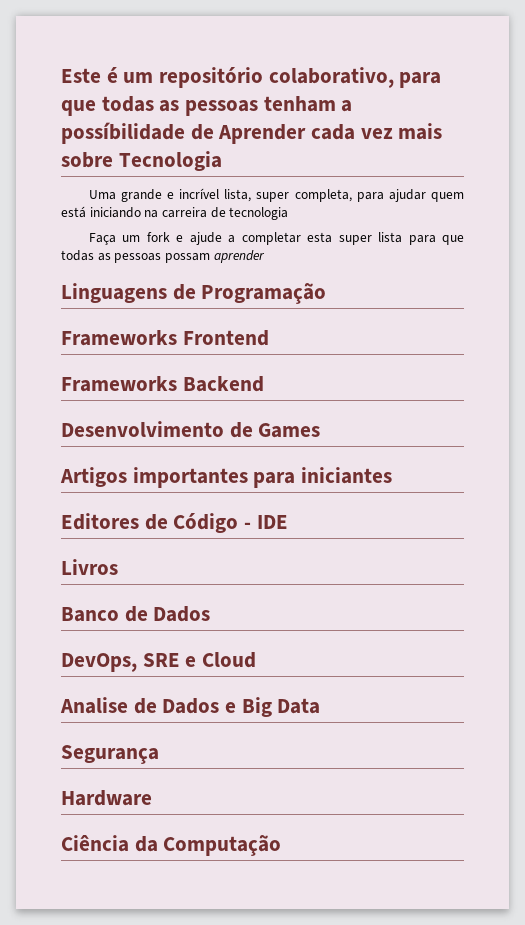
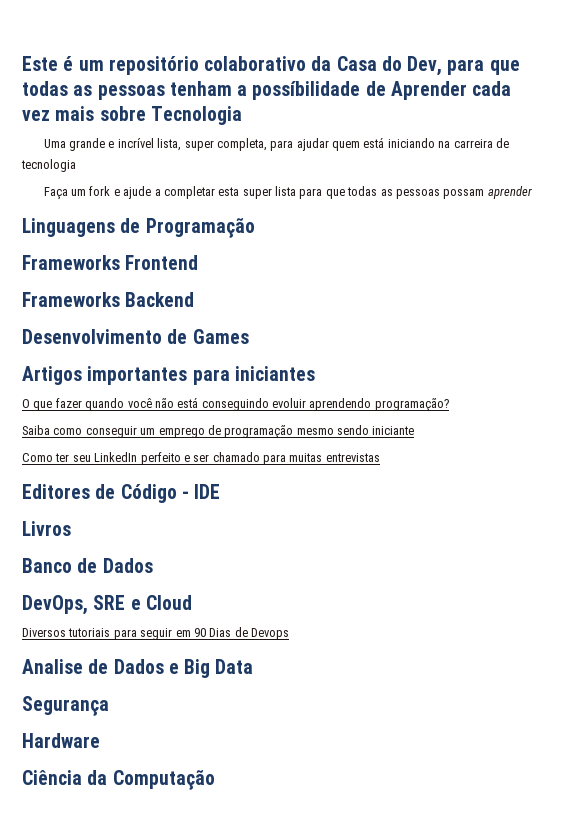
- Este é um repositório colaborativo, para que todas as pessoas tenham a possíbilidade de Aprender cada vez mais sobre Tecnologia
+ Este é um repositório colaborativo da Casa do Dev, para que todas as pessoas tenham a possíbilidade de Aprender cada vez mais sobre Tecnologia
+ O que fazer quando você não está conseguindo evoluir aprendendo programação?
+ Saiba como conseguir um emprego de programação mesmo sendo iniciante
+ Como ter seu LinkedIn perfeito e ser chamado para muitas entrevistas
+ Diversos tutoriais para seguir em 90 Dias de Devops

